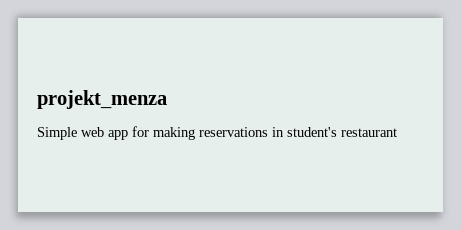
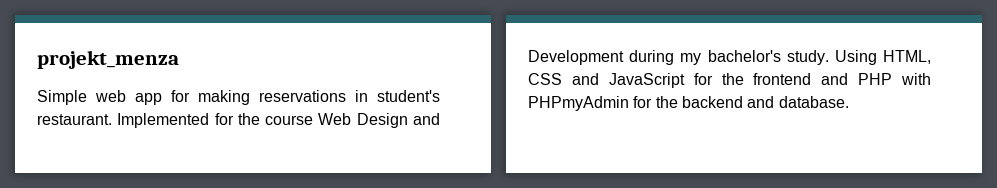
- Simple web app for making reservations in student's restaurant
+ Simple web app for making reservations in student's restaurant. Implemented for the course Web Design and Development during my bachelor's study. Using HTML, CSS and JavaScript for the frontend and PHP with PHPmyAdmin for the backend and database.

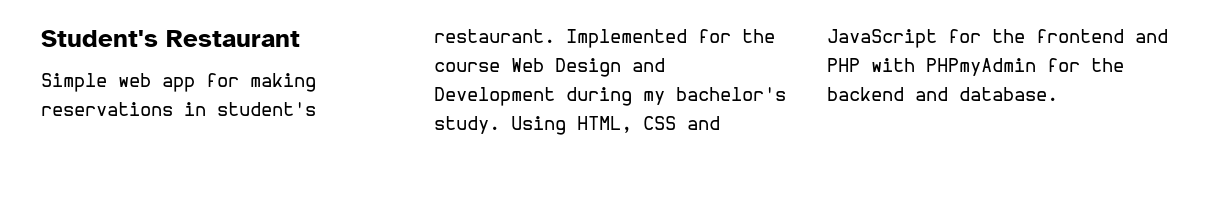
- projekt_menza
+ Student's Restaurant

